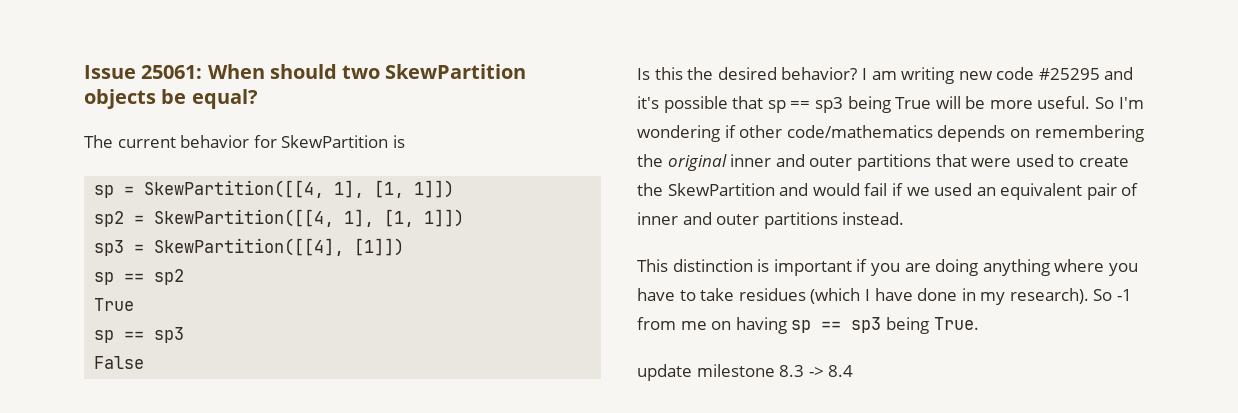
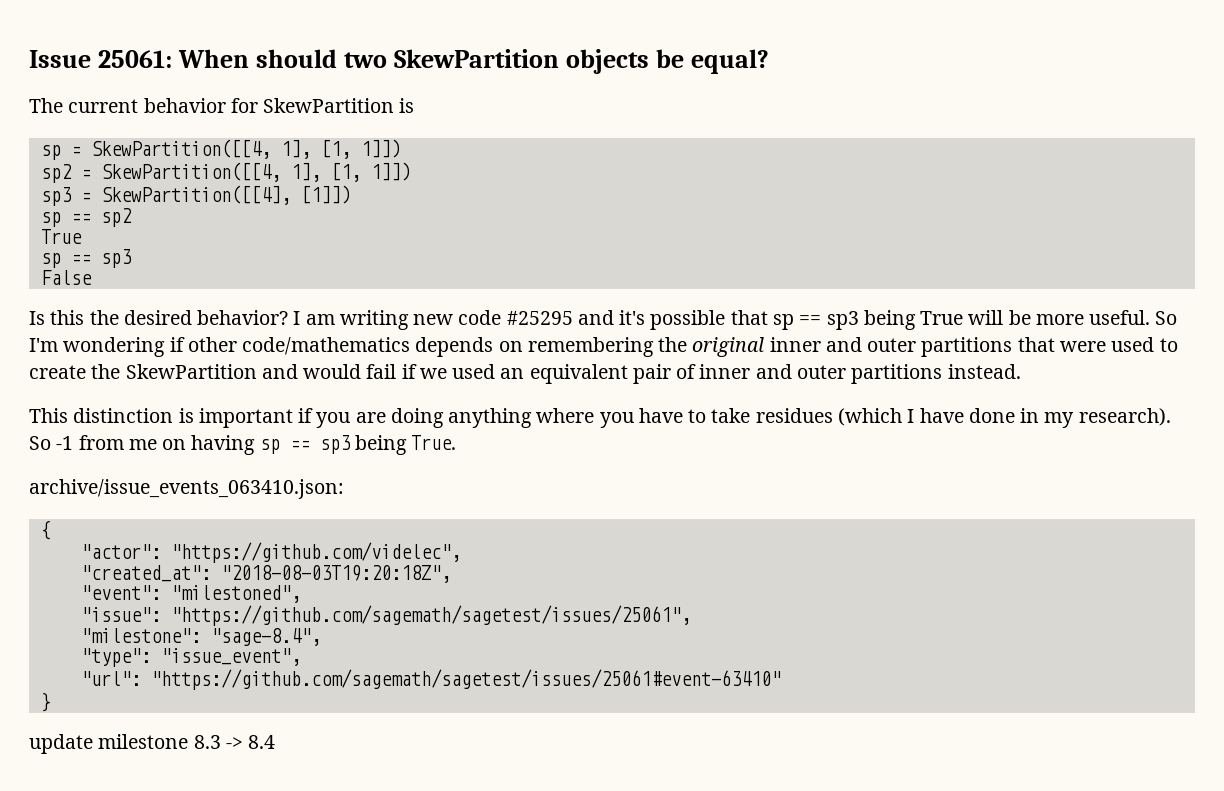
+ archive/issue_events_063410.json:
+ {
+ "actor": "https://github.com/videlec",
+ "created_at": "2018-08-03T19:20:18Z",
+ "event": "milestoned",
+ "issue": "https://github.com/sagemath/sagetest/issues/25061",
+ "milestone": "sage-8.4",
+ "type": "issue_event",
+ "url": "https://github.com/sagemath/sagetest/issues/25061#event-63410"
+ }

